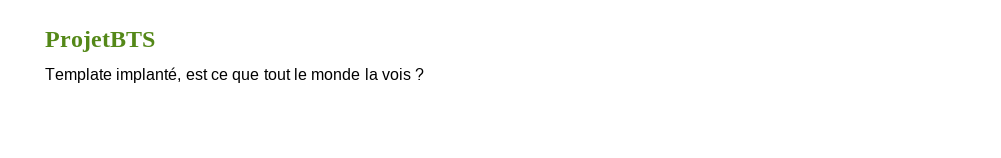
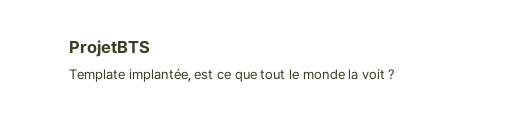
- Template implanté, est ce que tout le monde la vois ?
+ Template implantée, est ce que tout le monde la voit ?

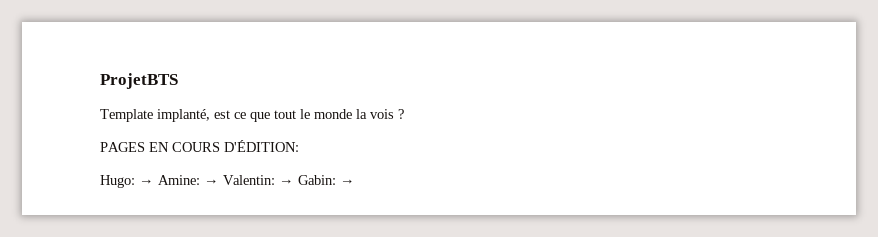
- Template implantée, est ce que tout le monde la voit ?
+ Template implanté, est ce que tout le monde la vois ?
+ PAGES EN COURS D'ÉDITION:
+ Hugo: → Amine: → Valentin: → Gabin: →

